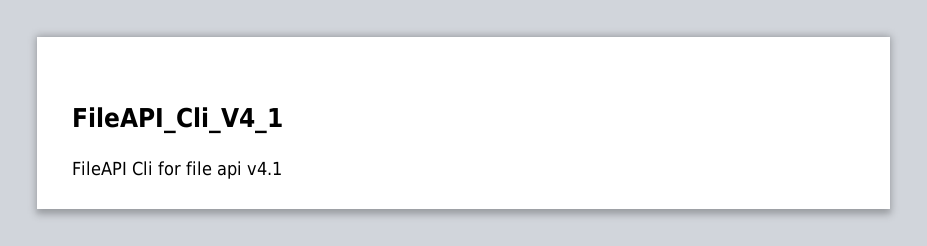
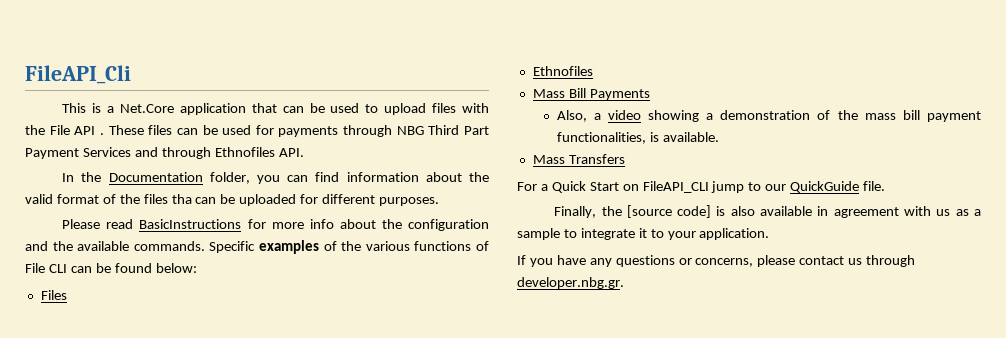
- FileAPI_Cli_V4_1
- FileAPI Cli for file api v4.1
+ FileAPI_Cli
+ This is a Net.Core application that can be used to upload files with the File API . These files can be used for payments through NBG Third Part Payment Services and through Ethnofiles API.
+ In the Documentation folder, you can find information about the valid format of the files tha can be uploaded for different purposes.
+ Please read BasicInstructions for more info about the configuration and the available commands. Specific examples of the various functions of File CLI can be found below:
+ Files
+ Ethnofiles
+ Mass Bill Payments
+ Also, a video showing a demonstration of the mass bill payment functionalities, is available.
+ Mass Transfers
+ For a Quick Start on FileAPI_CLI jump to our QuickGuide file.
+ Finally, the [source code] is also available in agreement with us as a sample to integrate it to your application.
+ If you have any questions or concerns, please contact us through developer.nbg.gr.

